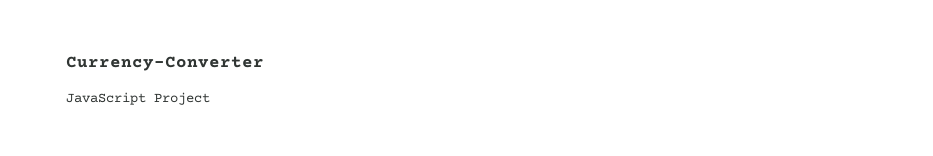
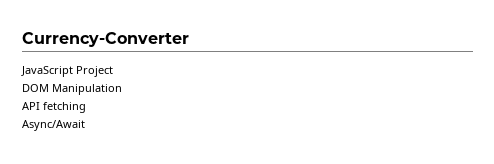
+ DOM Manipulation
+ API fetching
+ Async/Await

